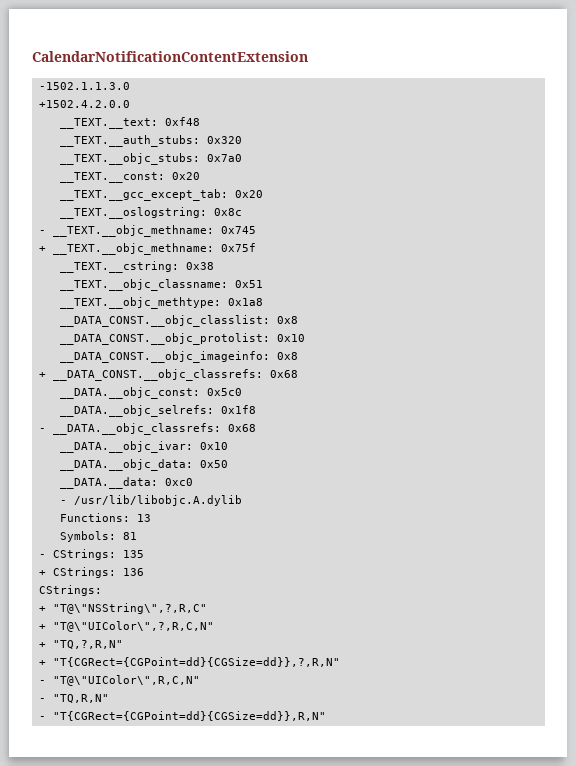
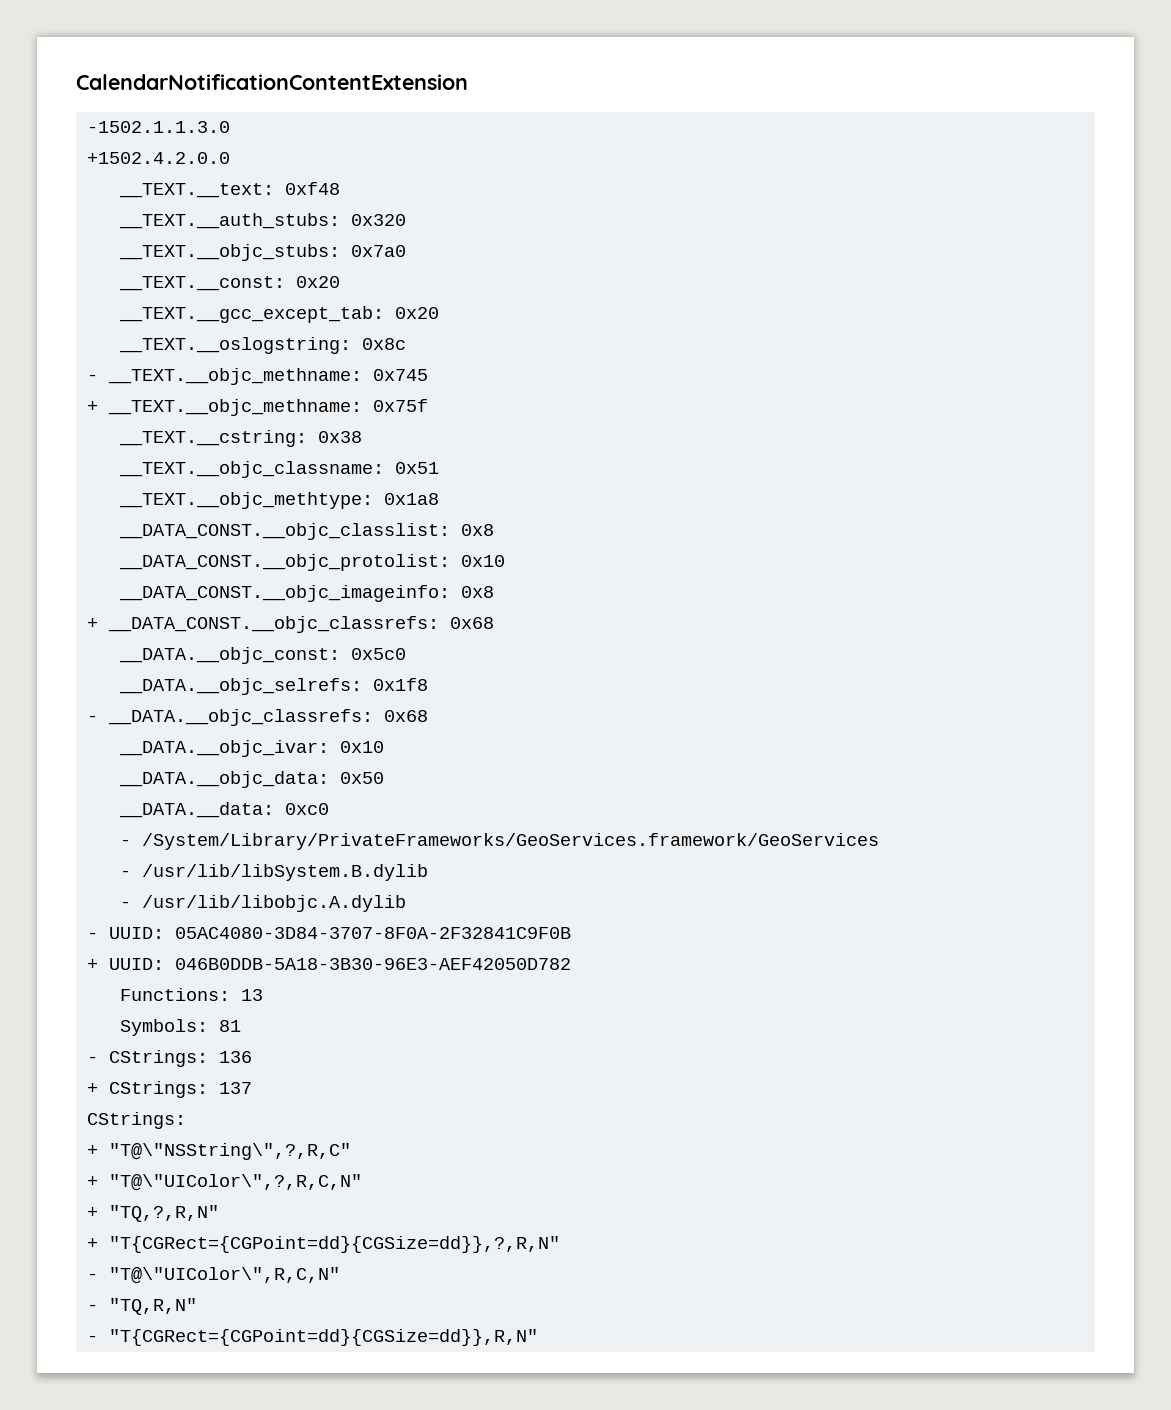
+ - /System/Library/PrivateFrameworks/GeoServices.framework/GeoServices
+ - /usr/lib/libSystem.B.dylib
  - /usr/lib/libobjc.A.dylib
+ - UUID: 05AC4080-3D84-3707-8F0A-2F32841C9F0B
+ + UUID: 046B0DDB-5A18-3B30-96E3-AEF42050D782
- - CStrings: 135
+ - CStrings: 136
- + CStrings: 136
+ + CStrings: 137

